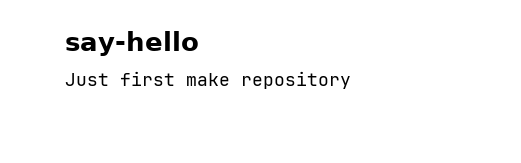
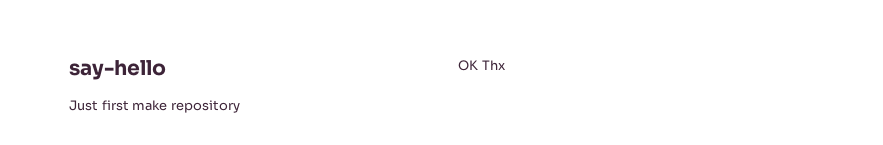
+ OK Thx

